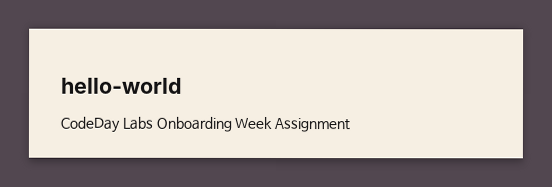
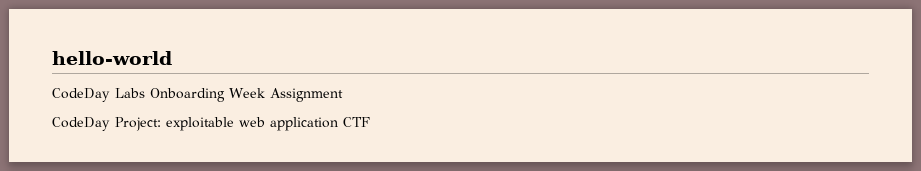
+ CodeDay Project: exploitable web application CTF

